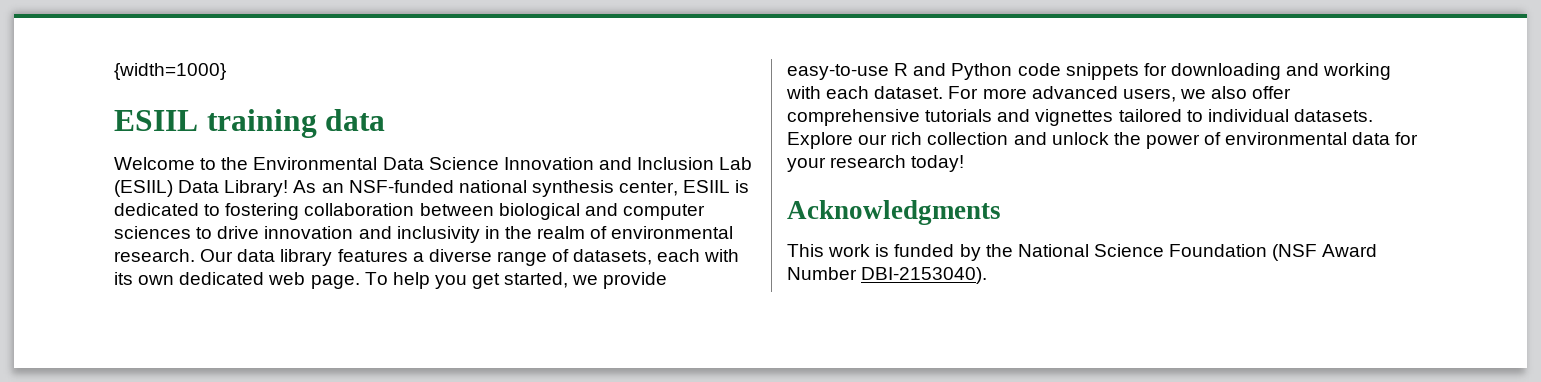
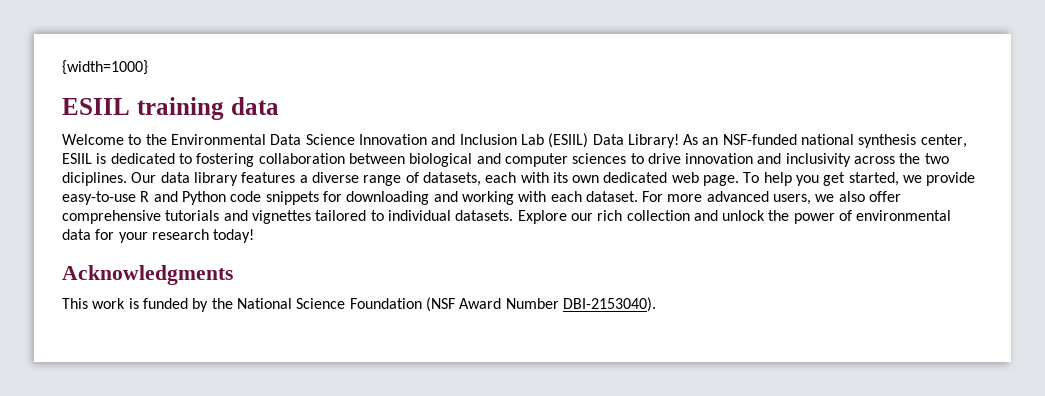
- As an NSF-funded national synthesis center, ESIIL is dedicated to fostering collaboration between biological and computer sciences to drive innovation and inclusivity in the realm of environmental research.
+ As an NSF-funded national synthesis center, ESIIL is dedicated to fostering collaboration between biological and computer sciences to drive innovation and inclusivity across the two diciplines.

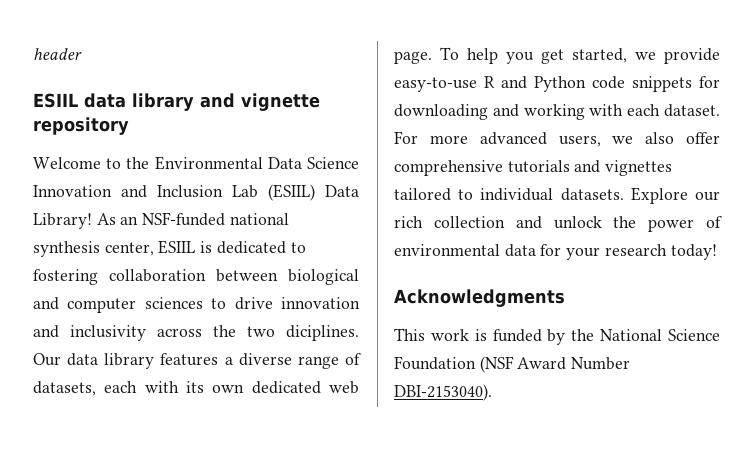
- {width=1000}
- ESIIL training data
+ header
+ ESIIL data library and vignette repository

